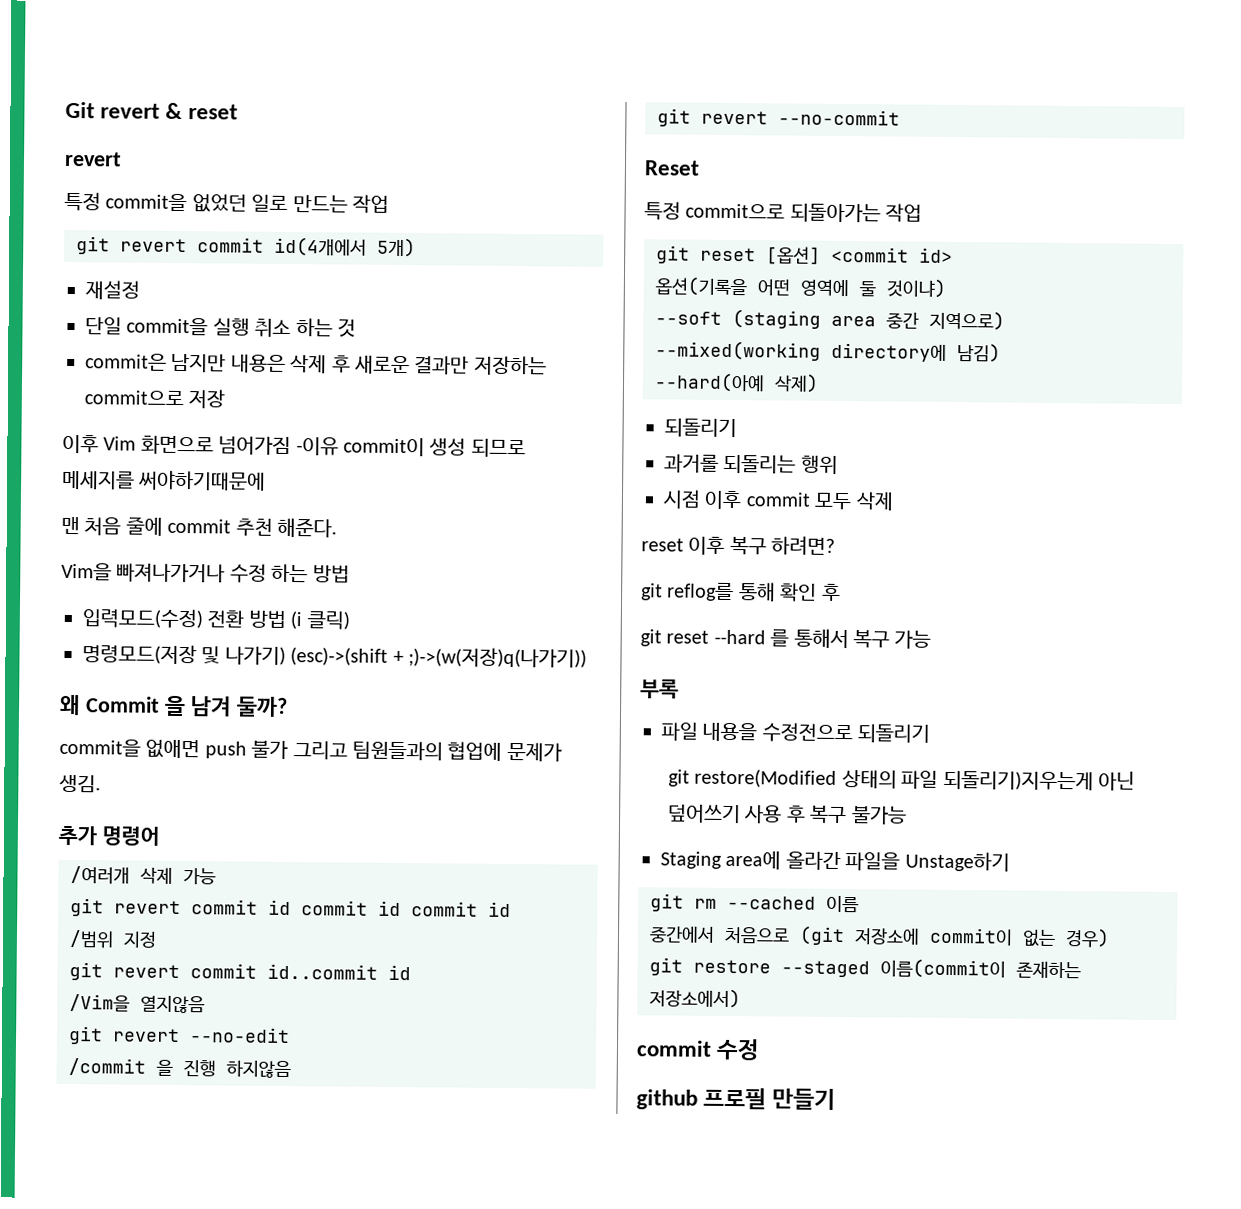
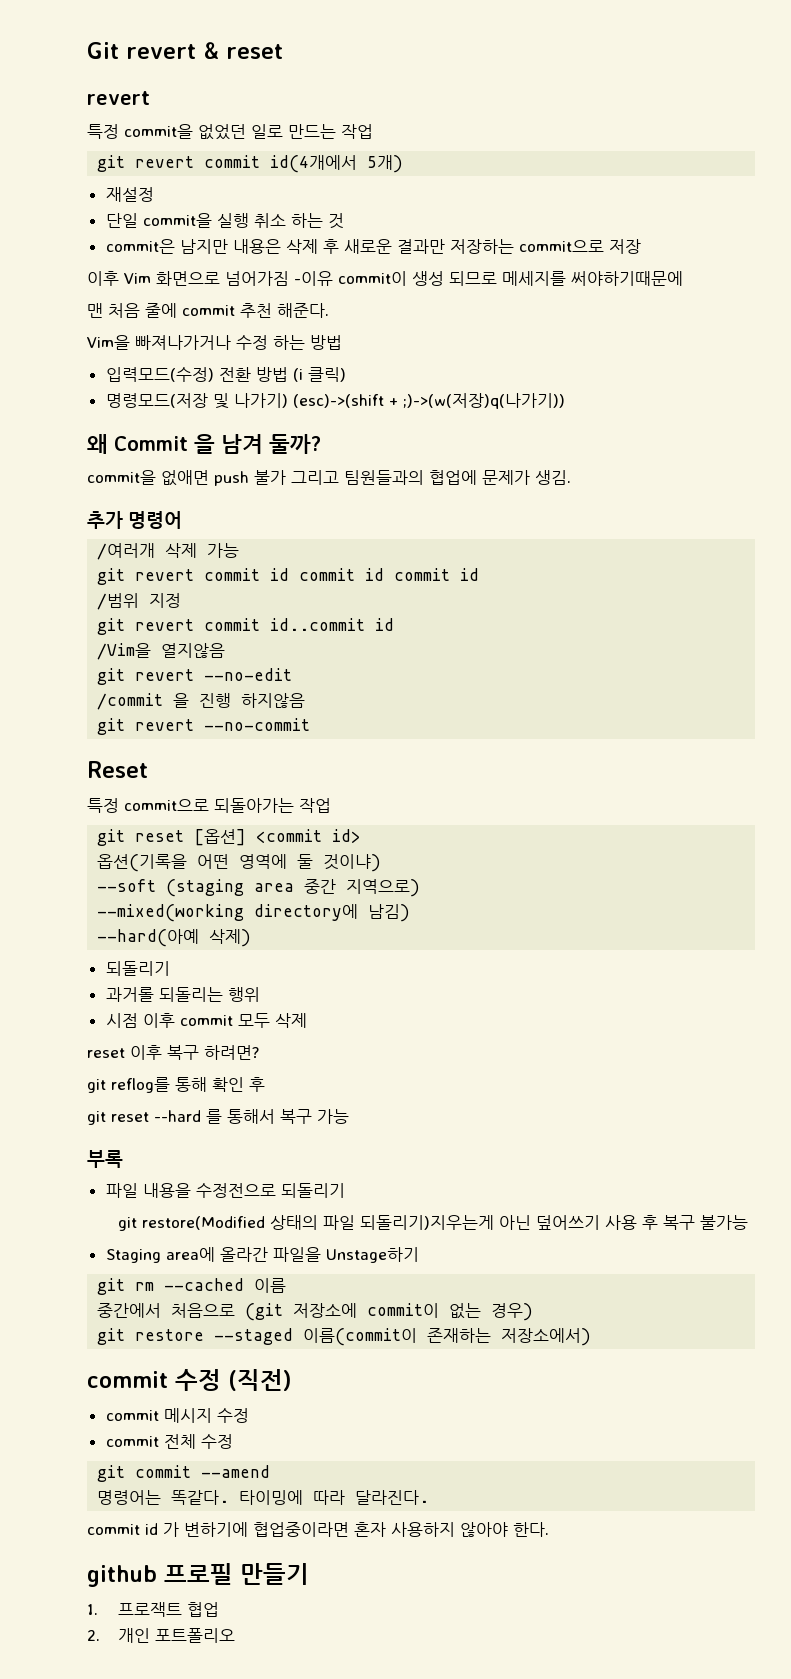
- commit 수정
+ commit 수정 (직전)
+ commit 메시지 수정
+ commit 전체 수정
+ git commit --amend
+ 명령어는 똑같다. 타이밍에 따라 달라진다.
+ commit id 가 변하기에 협업중이라면 혼자 사용하지 않아야 한다.
  github 프로필 만들기
+ 1. 프로잭트 협업
+ 2. 개인 포트폴리오

